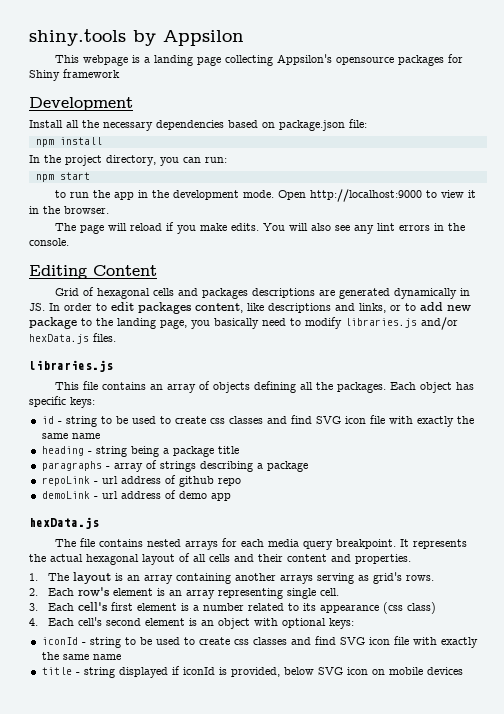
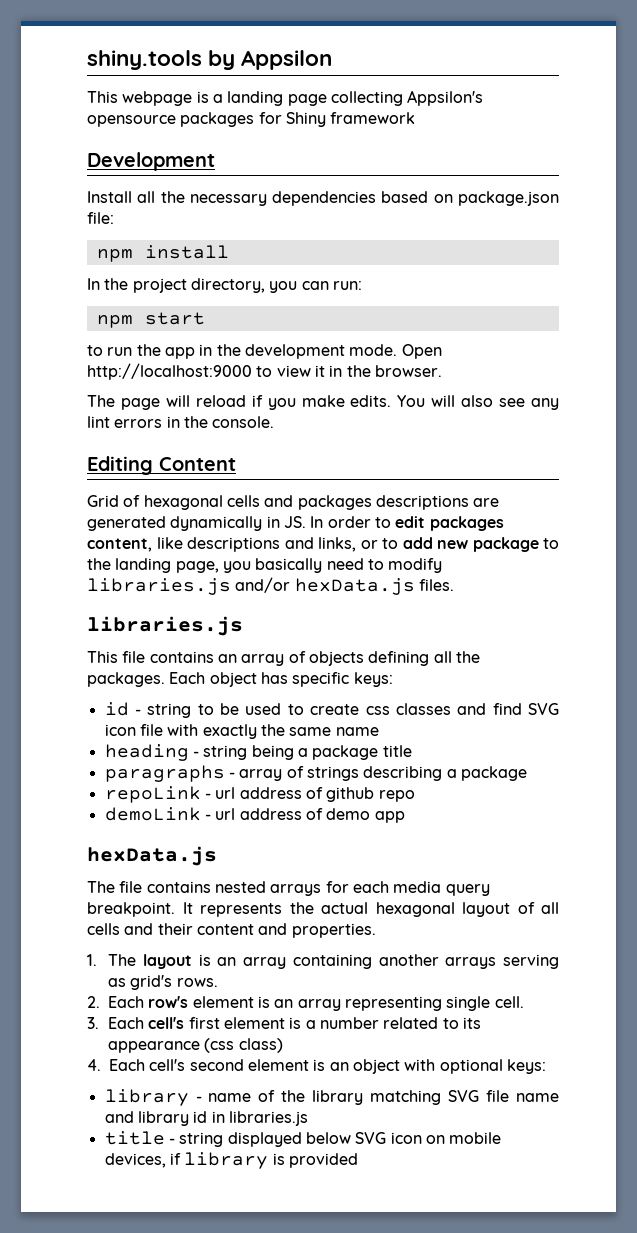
- iconId - string to be used to create css classes and find SVG icon file with exactly the same name
+ library - name of the library matching SVG file name and library id in libraries.js
- title - string displayed if iconId is provided, below SVG icon on mobile devices
+ title - string displayed below SVG icon on mobile devices, if library is provided

